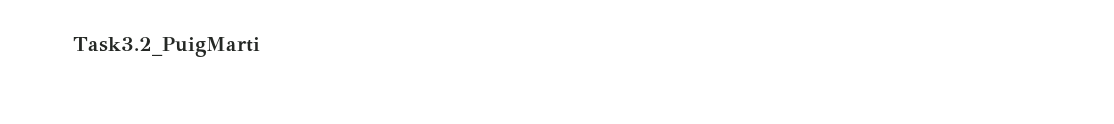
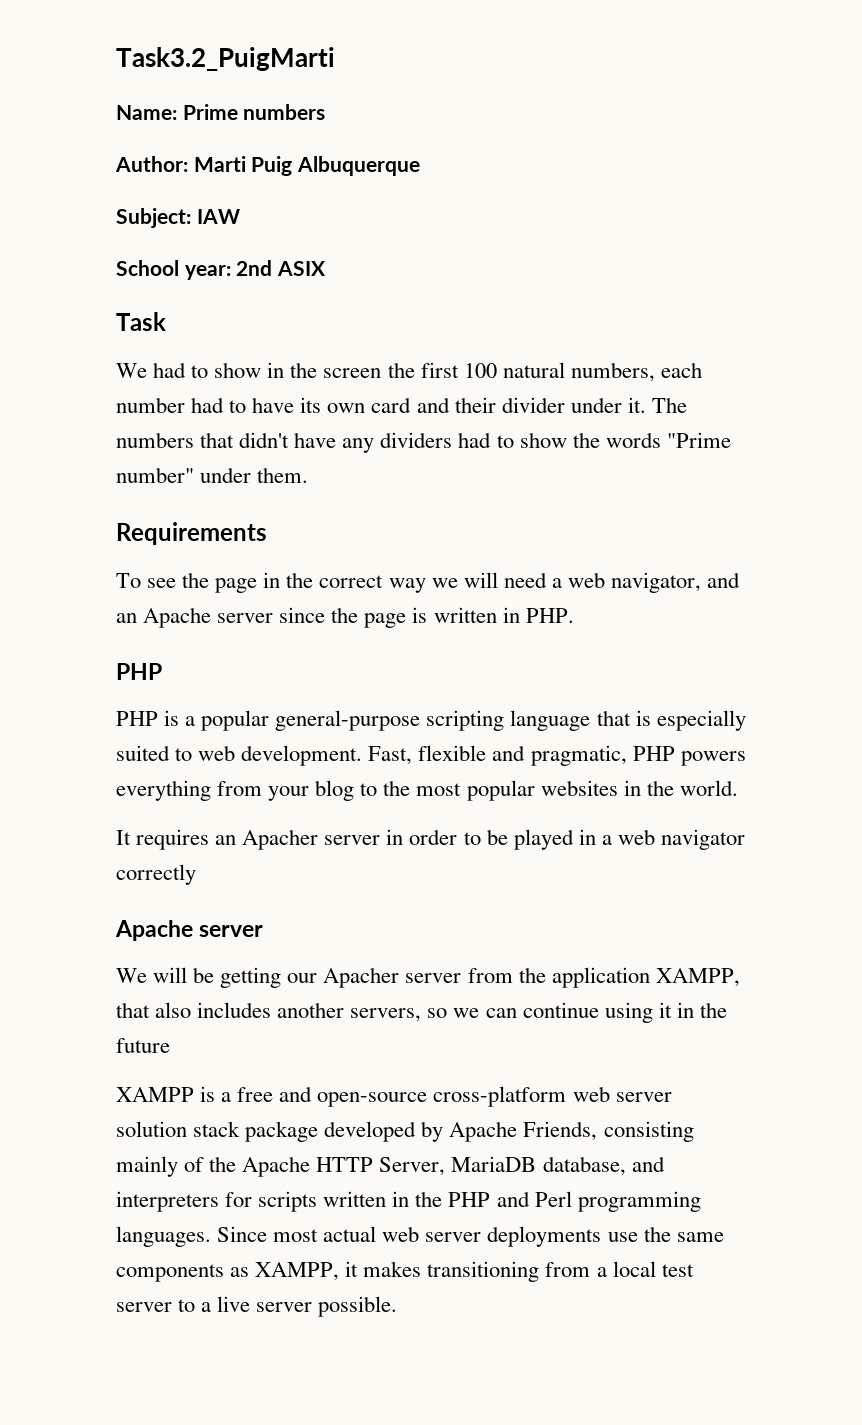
+ Name: Prime numbers
+ Author: Marti Puig Albuquerque
+ Subject: IAW
+ School year: 2nd ASIX
+ Task
+ We had to show in the screen the first 100 natural numbers, each number had to have its own card and their divider under it. The numbers that didn't have any dividers had to show the words "Prime number" under them.
+ Requirements
+ To see the page in the correct way we will need a web navigator, and an Apache server since the page is written in PHP.
+ PHP
+ PHP is a popular general-purpose scripting language that is especially suited to web development. Fast, flexible and pragmatic, PHP powers everything from your blog to the most popular websites in the world.
+ It requires an Apacher server in order to be played in a web navigator correctly
+ Apache server
+ We will be getting our Apacher server from the application XAMPP, that also includes another servers, so we can continue using it in the future
+ XAMPP is a free and open-source cross-platform web server solution stack package developed by Apache Friends, consisting mainly of the Apache HTTP Server, MariaDB database, and interpreters for scripts written in the PHP and Perl programming languages. Since most actual web server deployments use the same components as XAMPP, it makes transitioning from a local test server to a live server possible.

